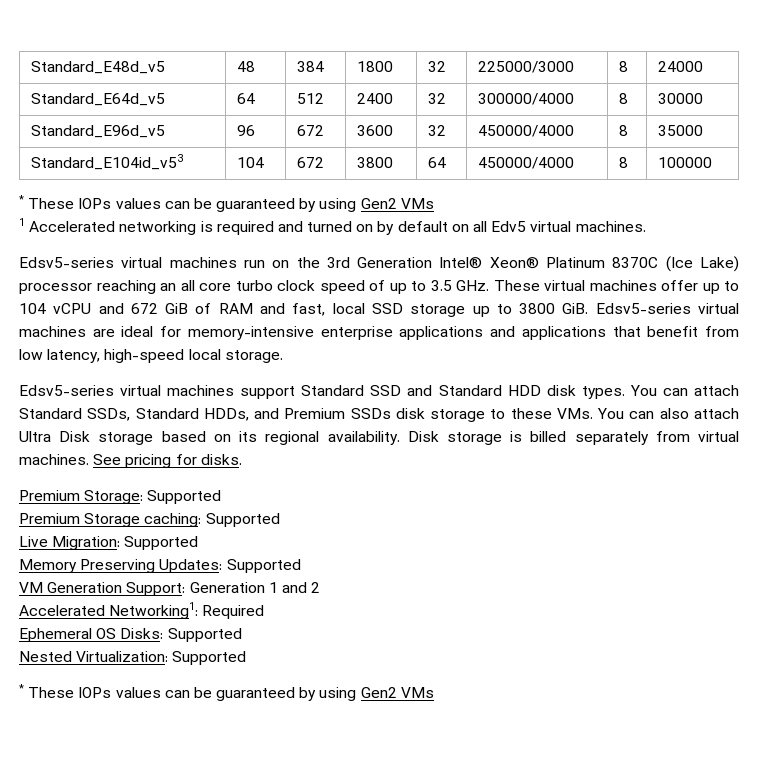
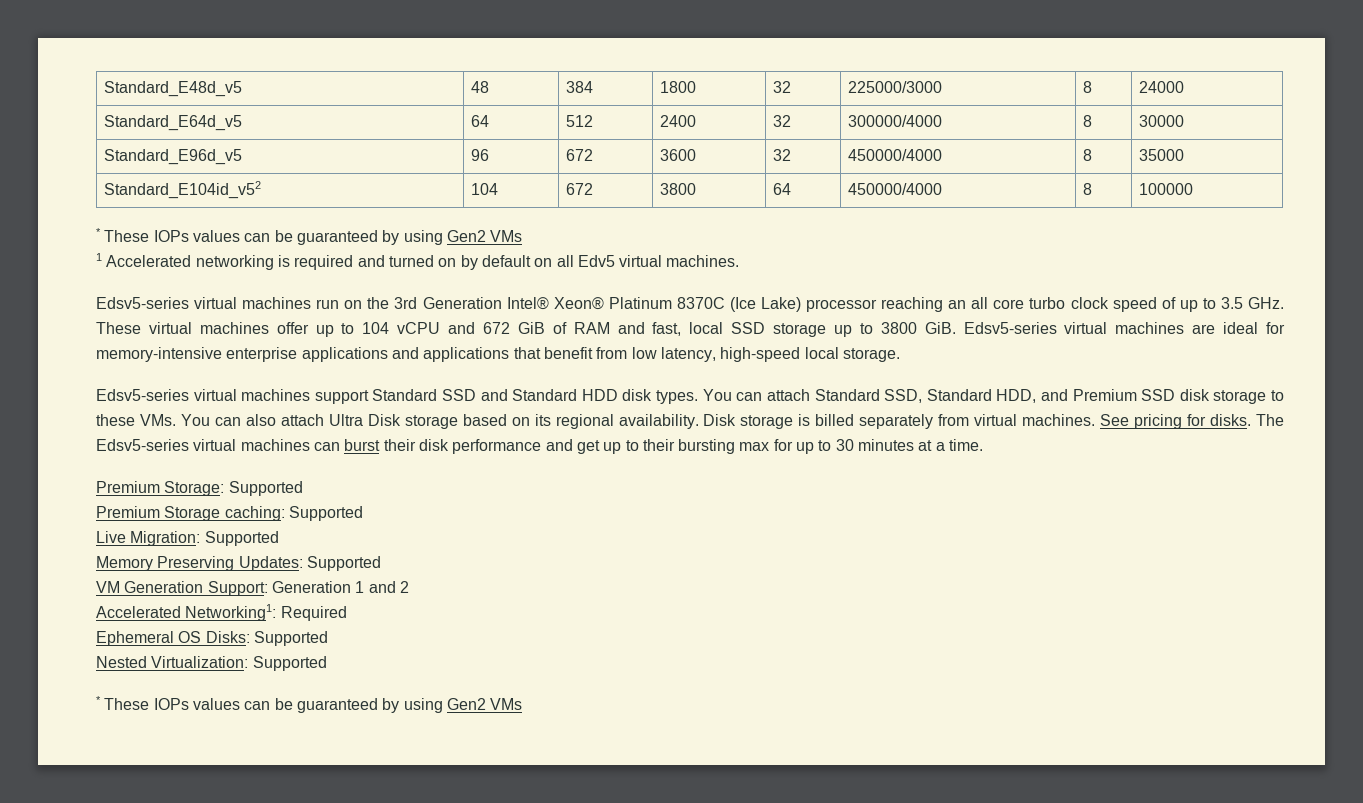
- Standard_E104id_v53 | 104 | 672 | 3800 | 64 | 450000/4000 | 8 | 100000
+ Standard_E104id_v52 | 104 | 672 | 3800 | 64 | 450000/4000 | 8 | 100000
- You can attach Standard SSDs, Standard HDDs, and Premium SSDs disk storage to these VMs. You can also attach Ultra Disk storage based on its regional availability.
+ You can attach Standard SSD, Standard HDD, and Premium SSD disk storage to these VMs. You can also attach Ultra Disk storage based on its regional availability.
+ The Edsv5-series virtual machines can burst their disk performance and get up to their bursting max for up to 30 minutes at a time.

